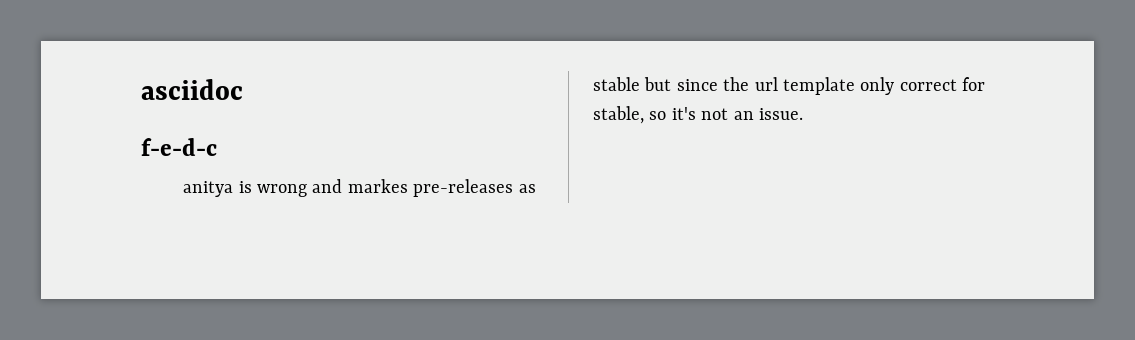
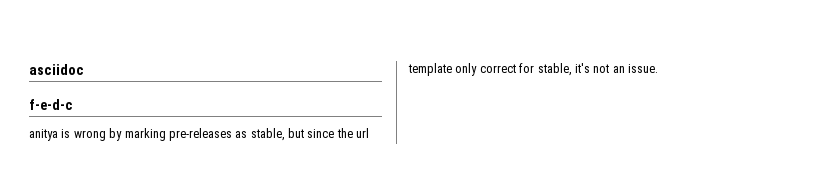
- anitya is wrong and markes pre-releases as stable but since the url template only correct for stable, so it's not an issue.
+ anitya is wrong by marking pre-releases as stable, but since the url template only correct for stable, it's not an issue.

